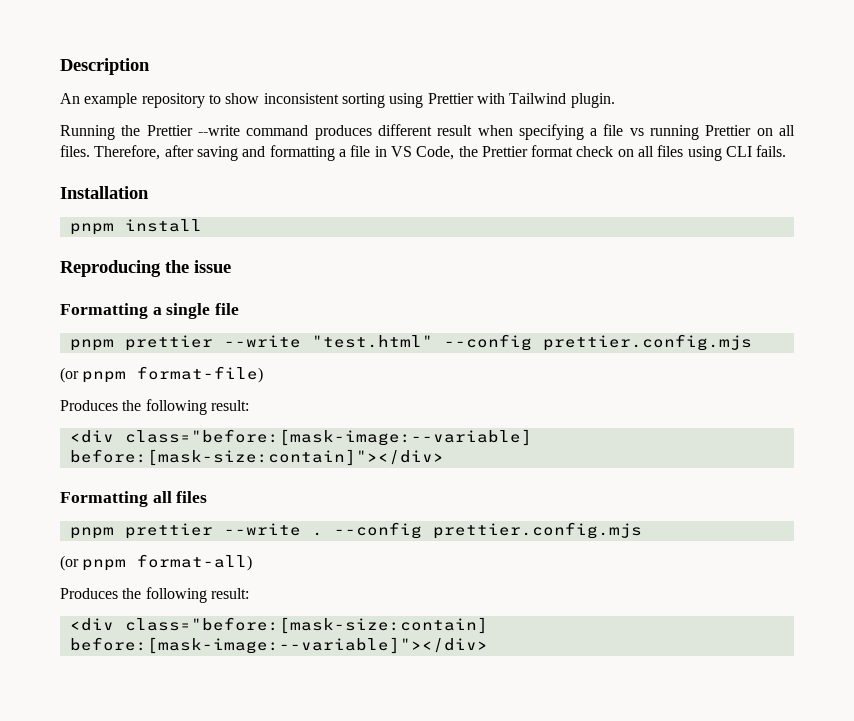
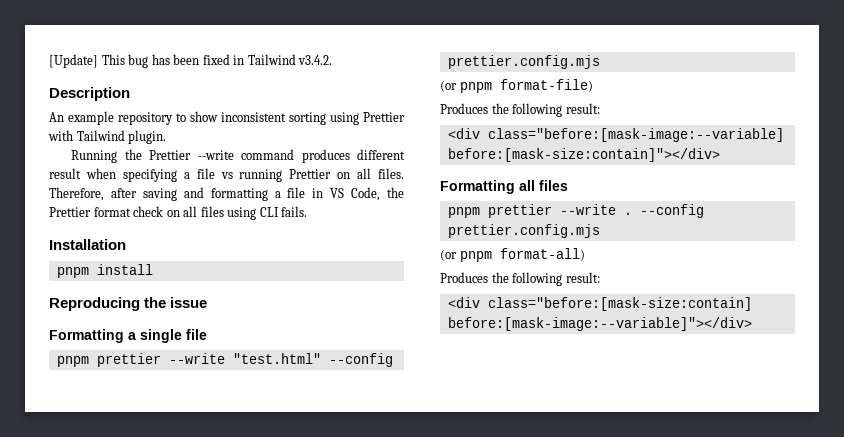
+ [Update] This bug has been fixed in Tailwind v3.4.2.

